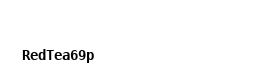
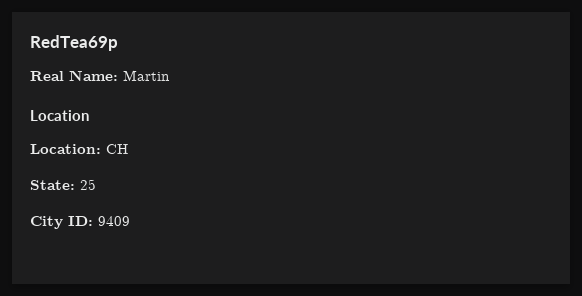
+ Real Name: Martin
+ Location
+ Location: CH
+ State: 25
+ City ID: 9409

